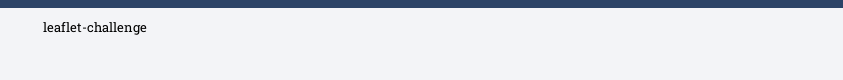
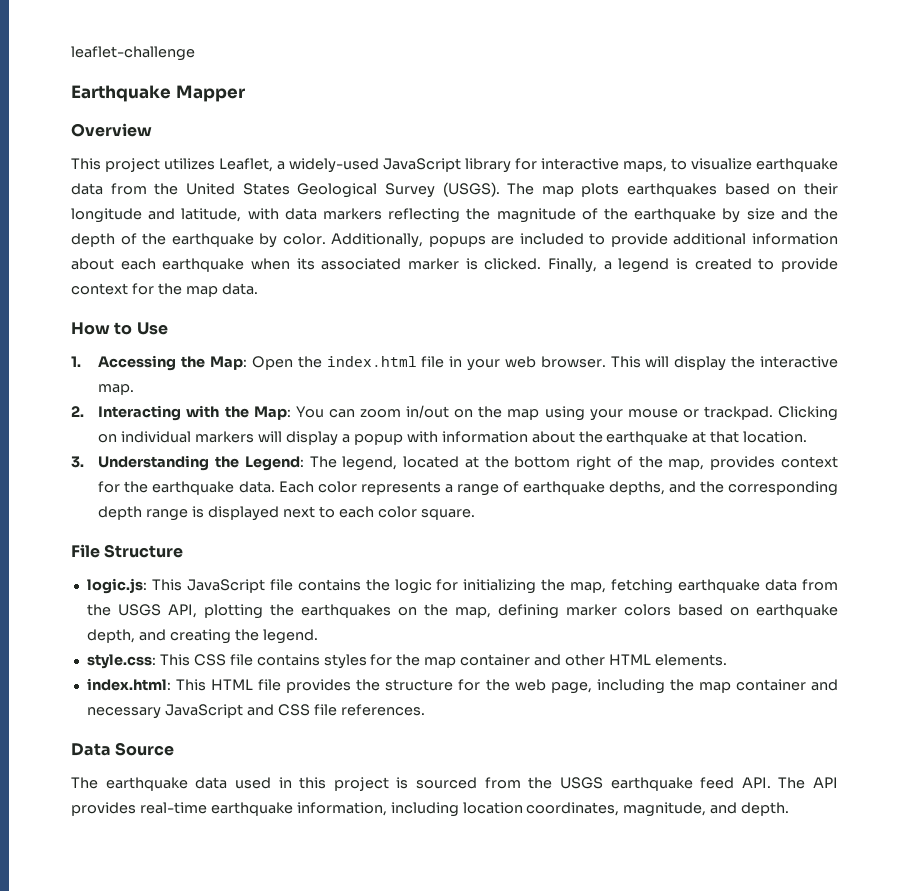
+ Earthquake Mapper
+ Overview
+ This project utilizes Leaflet, a widely-used JavaScript library for interactive maps, to visualize earthquake data from the United States Geological Survey (USGS). The map plots earthquakes based on their longitude and latitude, with data markers reflecting the magnitude of the earthquake by size and the depth of the earthquake by color. Additionally, popups are included to provide additional information about each earthquake when its associated marker is clicked. Finally, a legend is created to provide context for the map data.
+ How to Use
+ 1. Accessing the Map: Open the index.html file in your web browser. This will display the interactive map.
+ 2. Interacting with the Map: You can zoom in/out on the map using your mouse or trackpad. Clicking on individual markers will display a popup with information about the earthquake at that location.
+ 3. Understanding the Legend: The legend, located at the bottom right of the map, provides context for the earthquake data. Each color represents a range of earthquake depths, and the corresponding depth range is displayed next to each color square.
+ File Structure
+ logic.js: This JavaScript file contains the logic for initializing the map, fetching earthquake data from the USGS API, plotting the earthquakes on the map, defining marker colors based on earthquake depth, and creating the legend.
+ style.css: This CSS file contains styles for the map container and other HTML elements.
+ index.html: This HTML file provides the structure for the web page, including the map container and necessary JavaScript and CSS file references.
+ Data Source
+ The earthquake data used in this project is sourced from the USGS earthquake feed API. The API provides real-time earthquake information, including location coordinates, magnitude, and depth.

